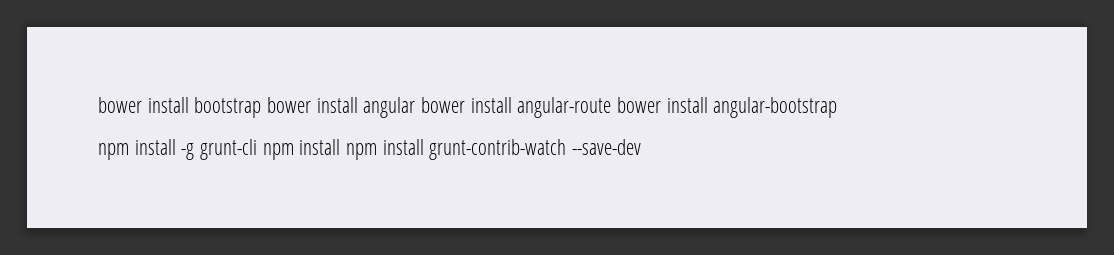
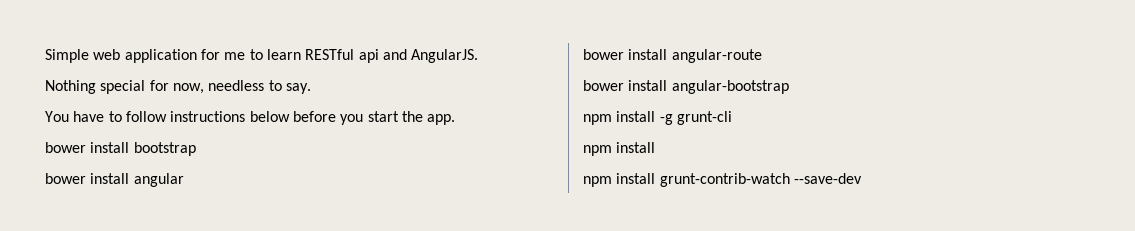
+ Simple web application for me to learn RESTful api and AngularJS.
+ Nothing special for now, needless to say.
+ You have to follow instructions below before you start the app.
- bower install bootstrap bower install angular bower install angular-route bower install angular-bootstrap
+ bower install bootstrap
+ bower install angular
+ bower install angular-route
+ bower install angular-bootstrap
- npm install -g grunt-cli npm install npm install grunt-contrib-watch --save-dev
+ npm install -g grunt-cli
+ npm install
+ npm install grunt-contrib-watch --save-dev

